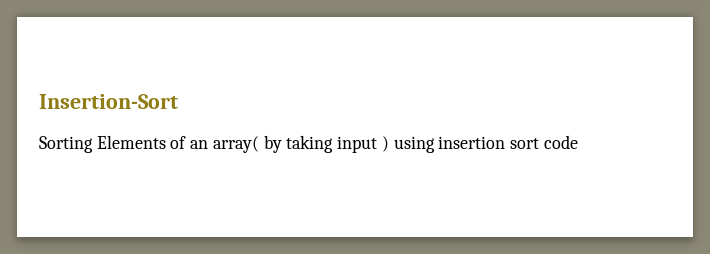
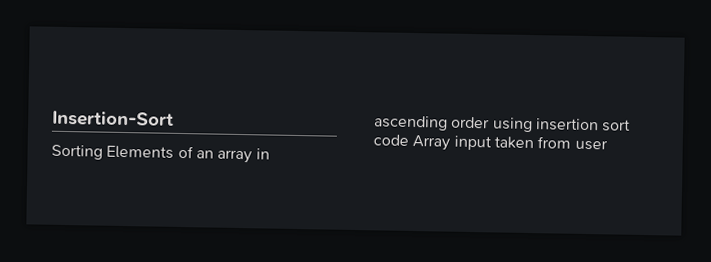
- Sorting Elements of an array( by taking input ) using insertion sort code
+ Sorting Elements of an array in ascending order using insertion sort code Array input taken from user

